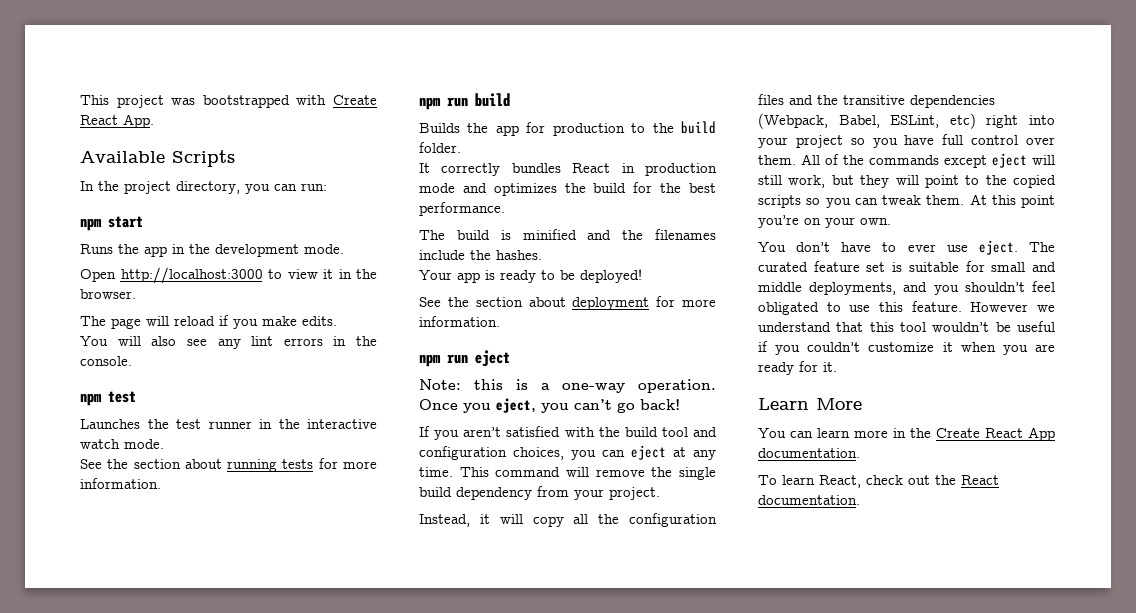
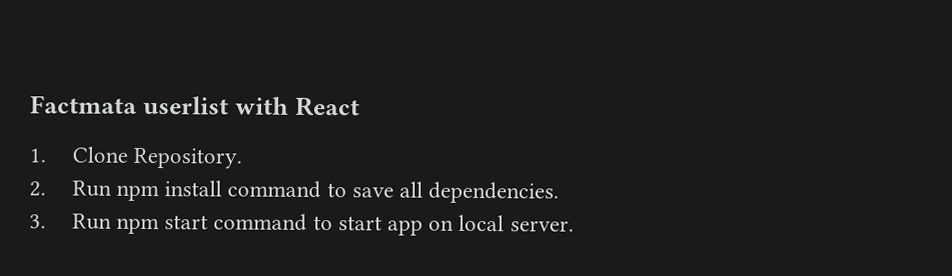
- This project was bootstrapped with Create React App.
- Available Scripts
- In the project directory, you can run:
- npm start
- Runs the app in the development mode.
- Open http://localhost:3000 to view it in the browser.
- The page will reload if you make edits.
- You will also see any lint errors in the console.
- npm test
- Launches the test runner in the interactive watch mode.
- See the section about running tests for more information.
- npm run build
- Builds the app for production to the build folder.
- It correctly bundles React in production mode and optimizes the build for the best performance.
- The build is minified and the filenames include the hashes.
- Your app is ready to be deployed!
- See the section about deployment for more information.
- npm run eject
- Note: this is a one-way operation. Once you eject, you can’t go back!
- If you aren’t satisfied with the build tool and configuration choices, you can eject at any time. This command will remove the single build dependency from your project.
- Instead, it will copy all the configuration files and the transitive dependencies (Webpack, Babel, ESLint, etc) right into your project so you have full control over them. All of the commands except eject will still work, but they will point to the copied scripts so you can tweak them. At this point you’re on your own.
- You don’t have to ever use eject. The curated feature set is suitable for small and middle deployments, and you shouldn’t feel obligated to use this feature. However we understand that this tool wouldn’t be useful if you couldn’t customize it when you are ready for it.
- Learn More
- You can learn more in the Create React App documentation.
- To learn React, check out the React documentation.
+ Factmata userlist with React
+ 1. Clone Repository.
+ 2. Run npm install command to save all dependencies.
+ 3. Run npm start command to start app on local server.

